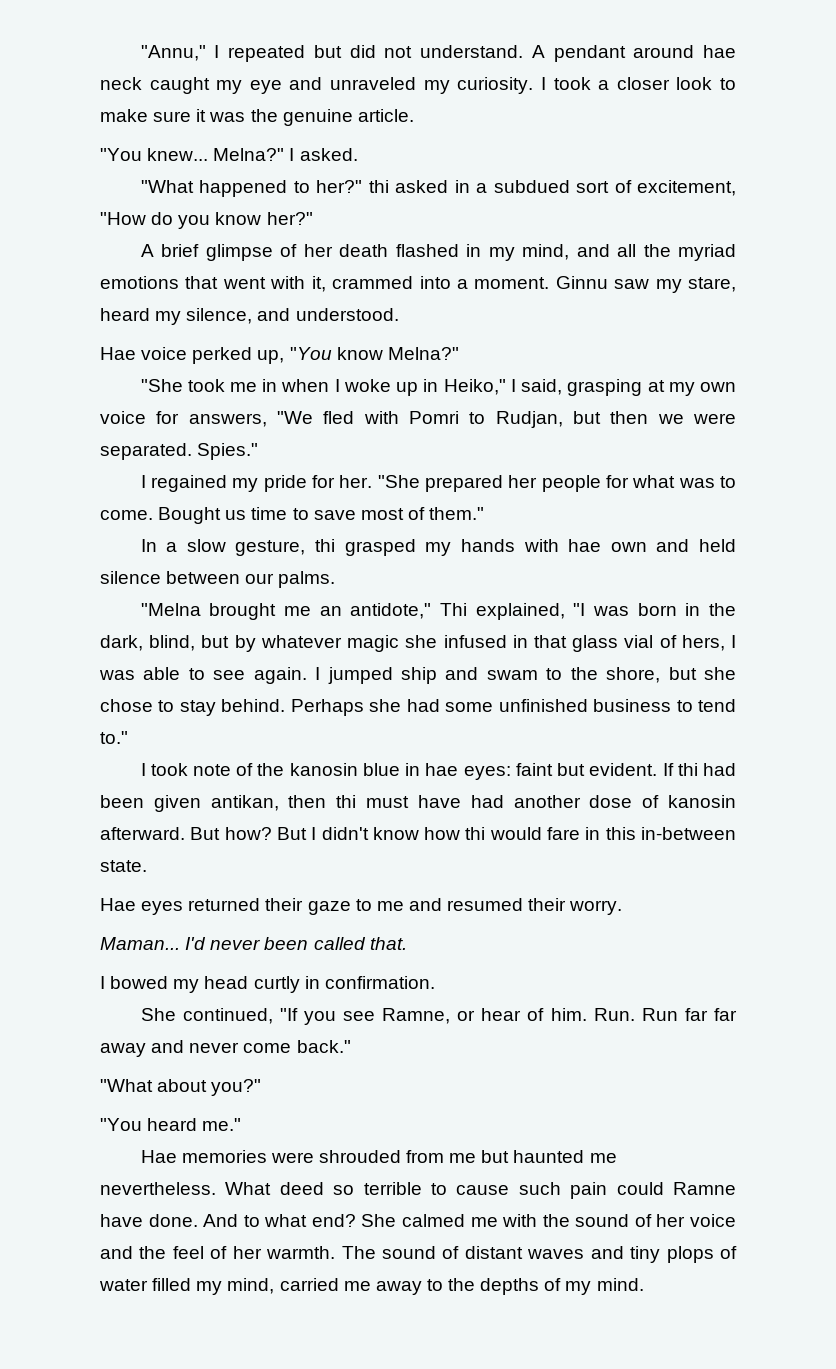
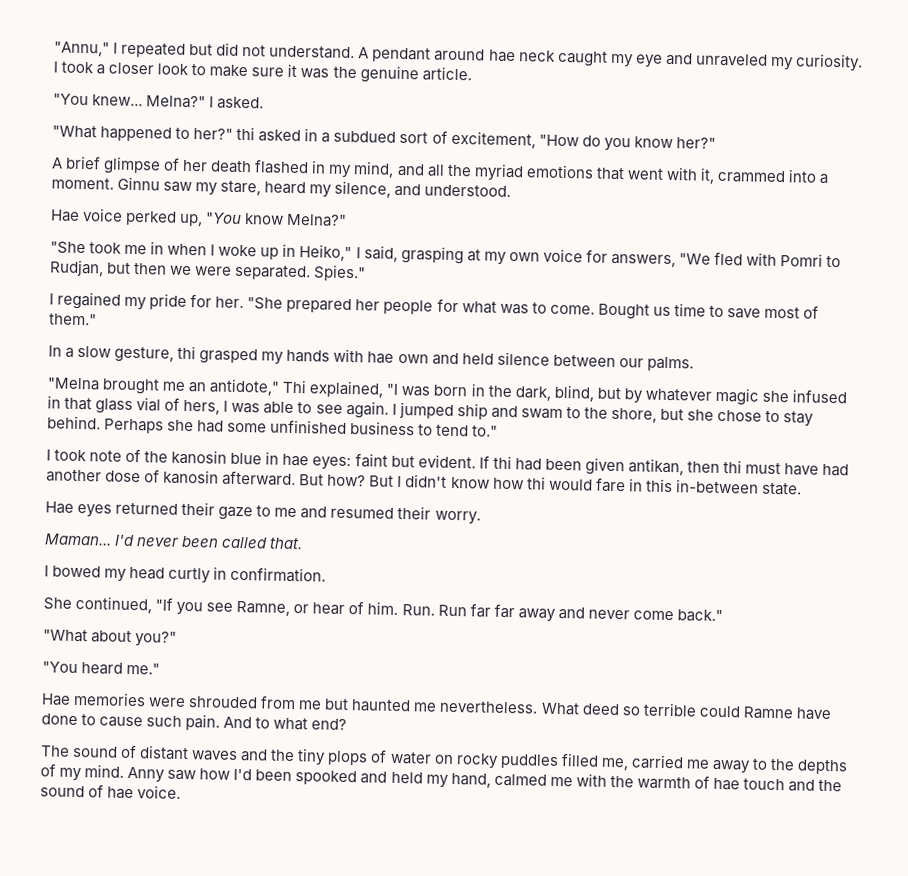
- What deed so terrible to cause such pain could Ramne have done. And to what end? She calmed me with the sound of her voice and the feel of her warmth. The sound of distant waves and tiny plops of water filled my mind, carried me away to the depths of my mind.
+ What deed so terrible could Ramne have done to cause such pain. And to what end?
+ The sound of distant waves and the tiny plops of water on rocky puddles filled me, carried me away to the depths of my mind.
+ Anny saw how I'd been spooked and held my hand, calmed me with the warmth of hae touch and the sound of hae voice.

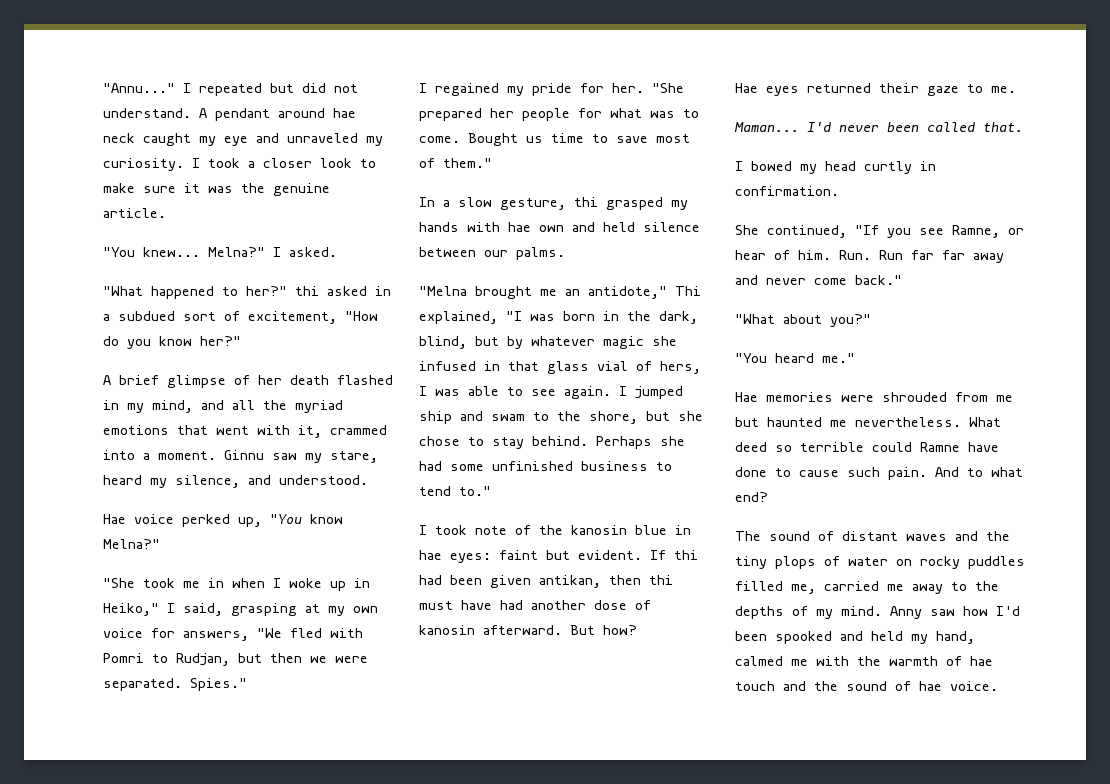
- "Annu," I repeated but did not understand.
+ "Annu..." I repeated but did not understand.
- But I didn't know how thi would fare in this in-between state.
- Hae eyes returned their gaze to me and resumed their worry.
+ Hae eyes returned their gaze to me.

